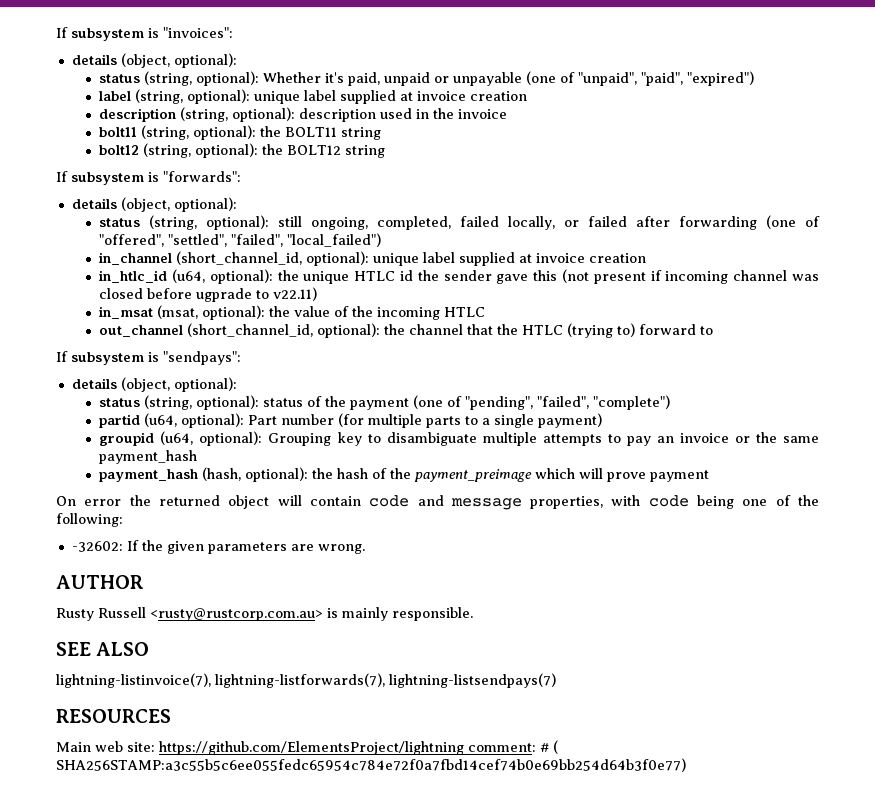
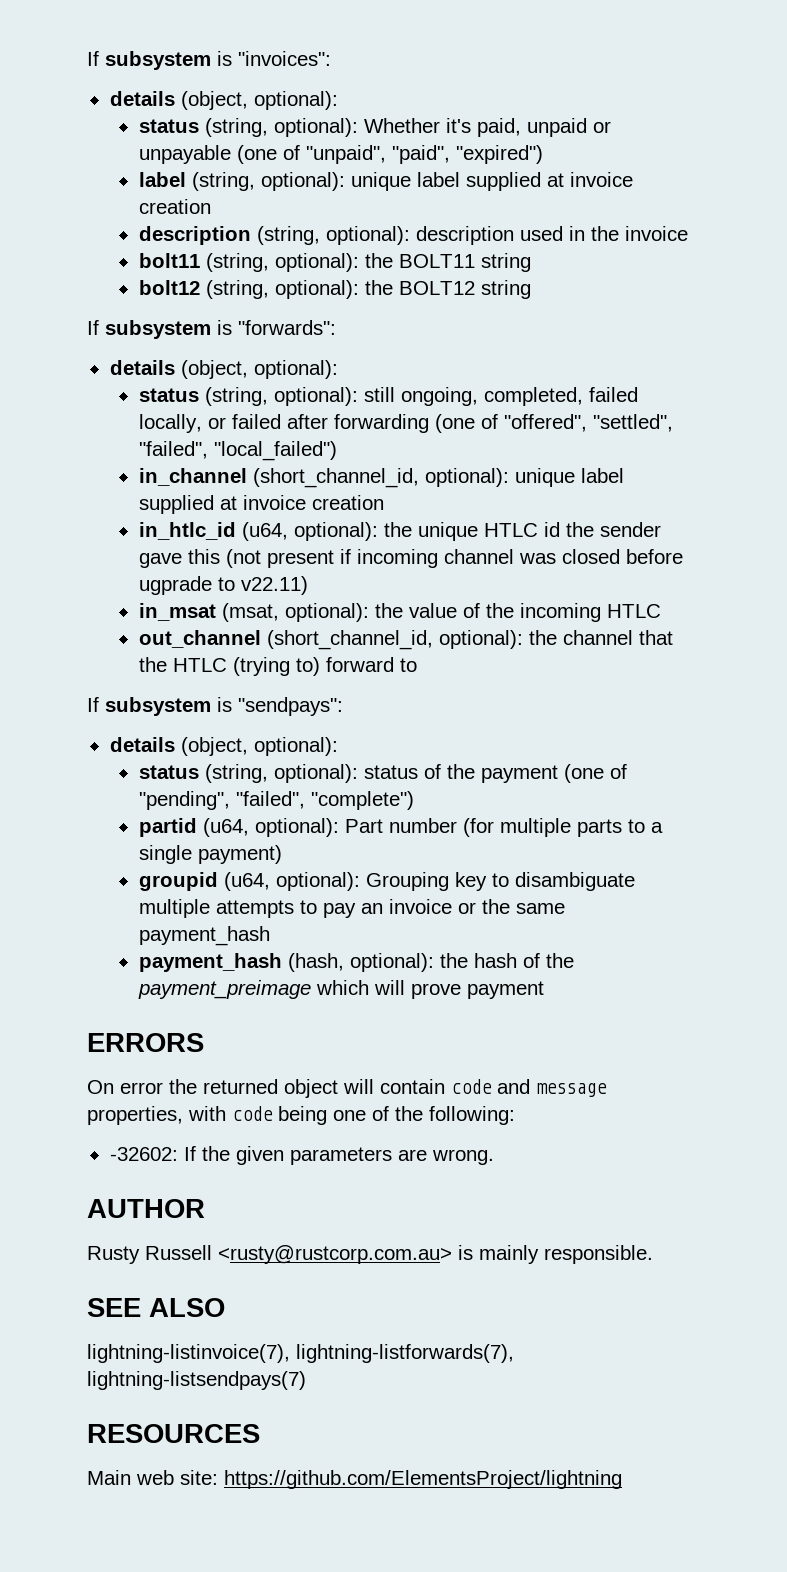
+ ERRORS
- Main web site: https://github.com/ElementsProject/lightning comment: # ( SHA256STAMP:a3c55b5c6ee055fedc65954c784e72f0a7fbd14cef74b0e69bb254d64b3f0e77)
+ Main web site: https://github.com/ElementsProject/lightning

